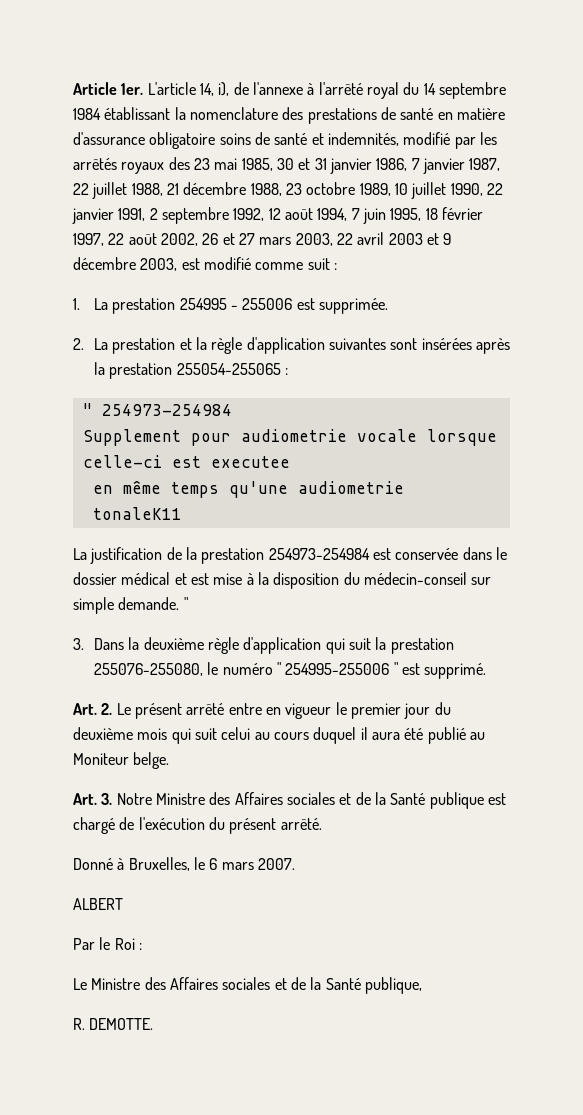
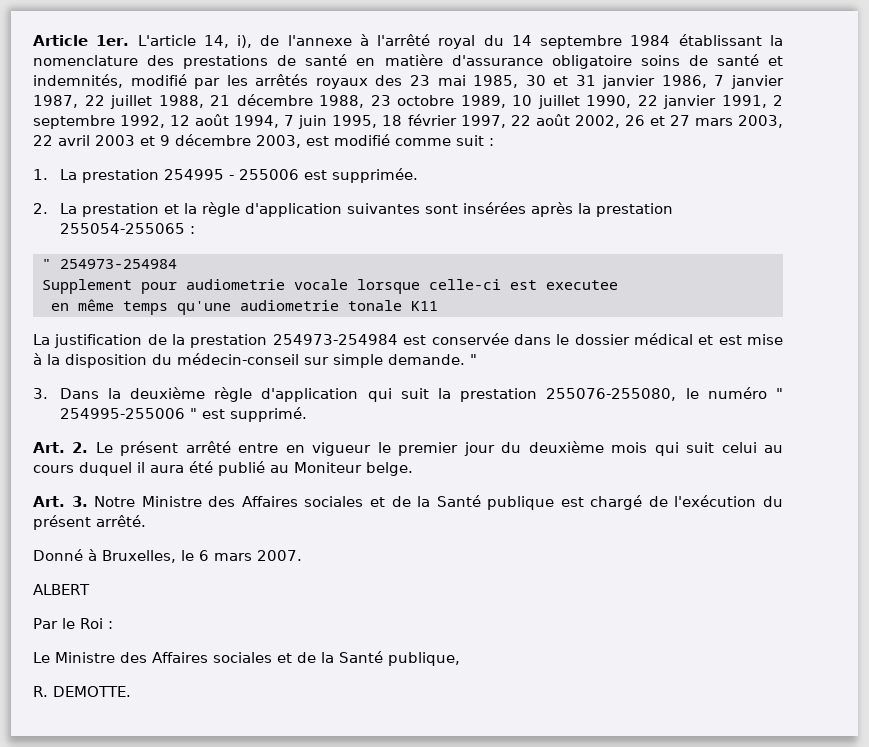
- en même temps qu'une audiometrie tonaleK11
+ en même temps qu'une audiometrie tonale K11

